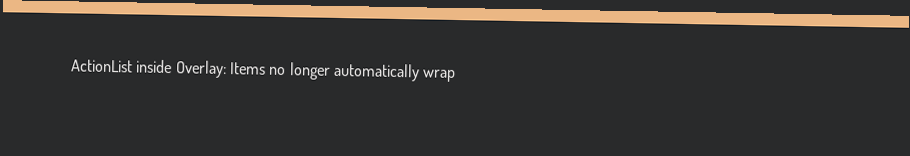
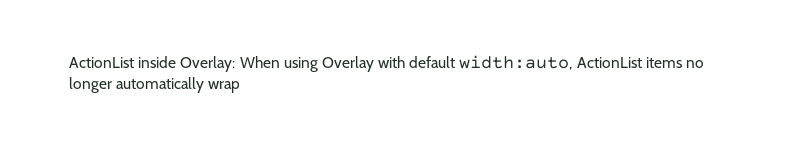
- ActionList inside Overlay: Items no longer automatically wrap
+ ActionList inside Overlay: When using Overlay with default width:auto, ActionList items no longer automatically wrap

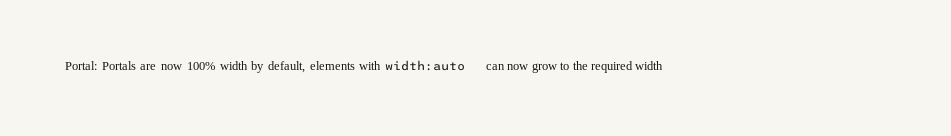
- ActionList inside Overlay: When using Overlay with default width:auto, ActionList items no longer automatically wrap
+ Portal: Portals are now 100% width by default, elements with width:auto can now grow to the required width

